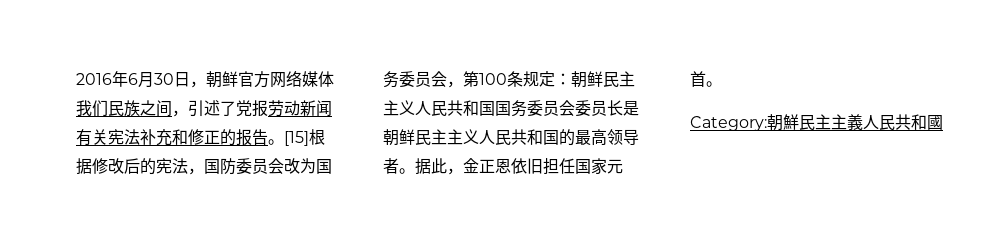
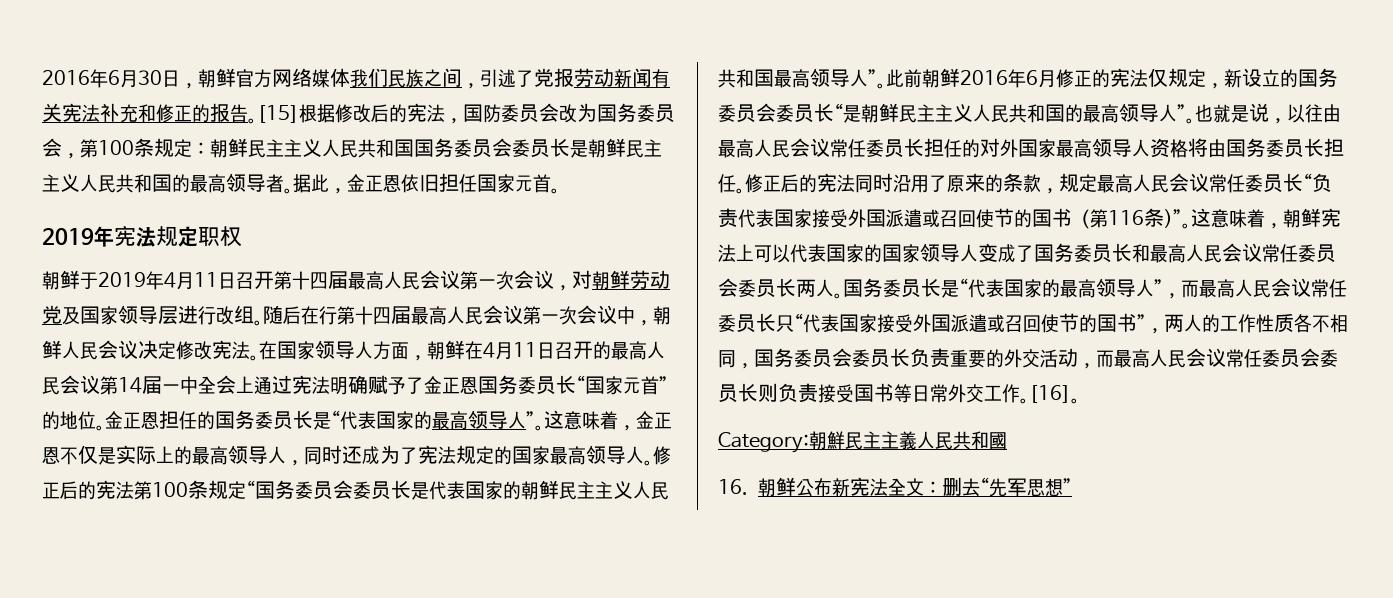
+ 2019年宪法规定职权
+ 朝鲜于2019年4月11日召开第十四届最高人民会议第一次会议，对朝鲜劳动党及国家领导层进行改组。随后在行第十四届最高人民会议第一次会议中，朝鲜人民会议决定修改宪法。在国家领导人方面，朝鲜在4月11日召开的最高人民会议第14届一中全会上通过宪法明确赋予了金正恩国务委员长“国家元首”的地位。金正恩担任的国务委员长是“代表国家的最高领导人”。这意味着，金正恩不仅是实际上的最高领导人，同时还成为了宪法规定的国家最高领导人。修正后的宪法第100条规定“国务委员会委员长是代表国家的朝鲜民主主义人民共和国最高领导人”。此前朝鲜2016年6月修正的宪法仅规定，新设立的国务委员会委员长“是朝鲜民主主义人民共和国的最高领导人”。也就是说，以往由最高人民会议常任委员长担任的对外国家最高领导人资格将由国务委员长担任。修正后的宪法同时沿用了原来的条款，规定最高人民会议常任委员长“负责代表国家接受外国派遣或召回使节的国书（第116条)”。这意味着，朝鲜宪法上可以代表国家的国家领导人变成了国务委员长和最高人民会议常任委员会委员长两人。国务委员长是“代表国家的最高领导人”，而最高人民会议常任委员长只“代表国家接受外国派遣或召回使节的国书”，两人的工作性质各不相同，国务委员会委员长负责重要的外交活动，而最高人民会议常任委员会委员长则负责接受国书等日常外交工作。[16]。
+ 16.朝鲜公布新宪法全文：删去“先军思想”

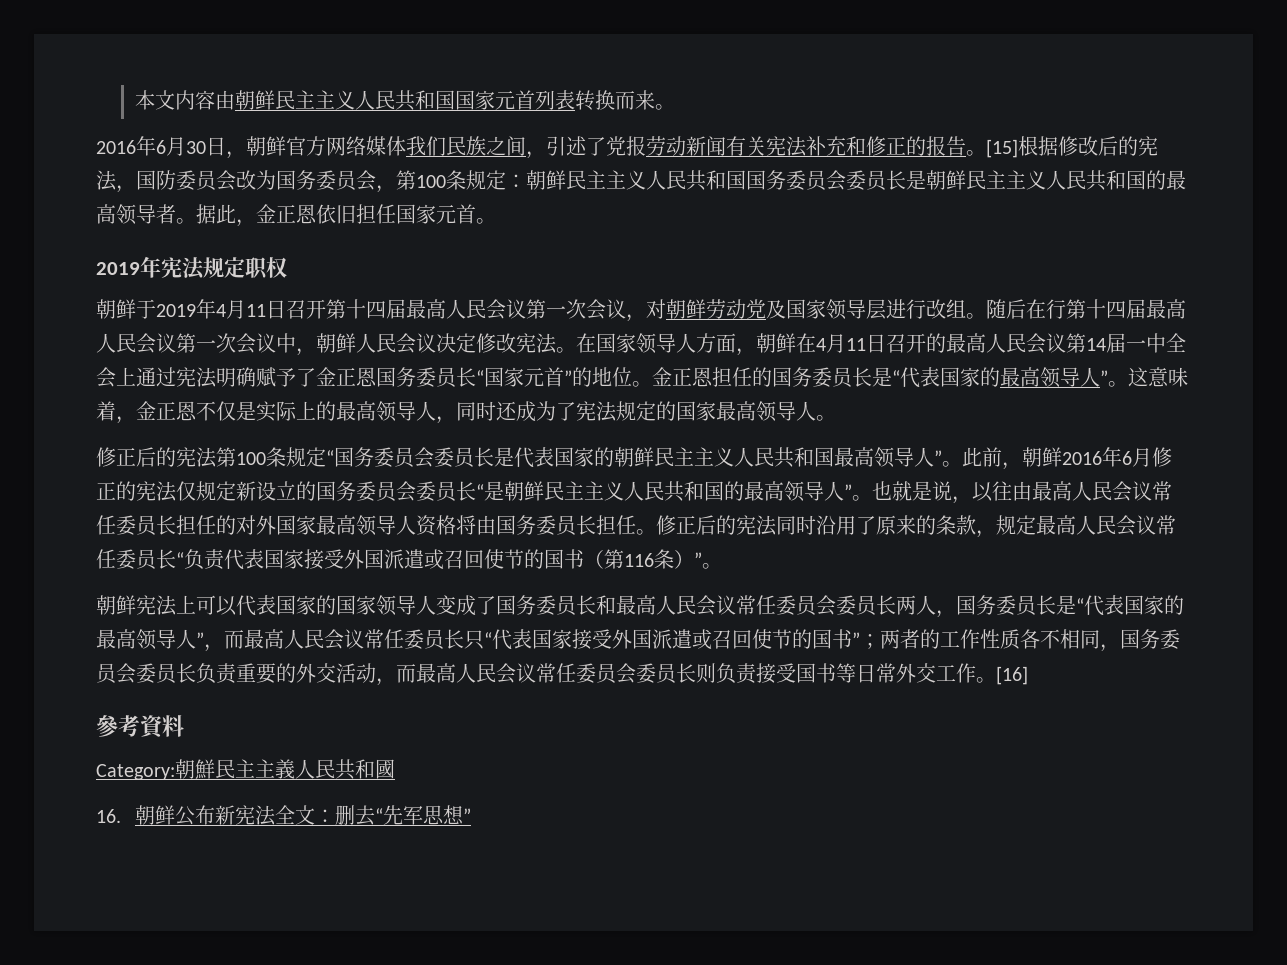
+ 本文内容由朝鲜民主主义人民共和国国家元首列表转换而来。
- 这意味着，金正恩不仅是实际上的最高领导人，同时还成为了宪法规定的国家最高领导人。修正后的宪法第100条规定“国务委员会委员长是代表国家的朝鲜民主主义人民共和国最高领导人”。
+ 这意味着，金正恩不仅是实际上的最高领导人，同时还成为了宪法规定的国家最高领导人。
+ 修正后的宪法第100条规定“国务委员会委员长是代表国家的朝鲜民主主义人民共和国最高领导人”。
- 此前朝鲜2016年6月修正的宪法仅规定，新设立的国务委员会委员长“是朝鲜民主主义人民共和国的最高领导人”。
+ 此前，朝鲜2016年6月修正的宪法仅规定新设立的国务委员会委员长“是朝鲜民主主义人民共和国的最高领导人”。
- 修正后的宪法同时沿用了原来的条款，规定最高人民会议常任委员长“负责代表国家接受外国派遣或召回使节的国书（第116条)”。这意味着，朝鲜宪法上可以代表国家的国家领导人变成了国务委员长和最高人民会议常任委员会委员长两人。国务委员长是“代表国家的最高领导人”，而最高人民会议常任委员长只“代表国家接受外国派遣或召回使节的国书”，两人的工作性质各不相同，国务委员会委员长负责重要的外交活动，而最高人民会议常任委员会委员长则负责接受国书等日常外交工作。
+ 修正后的宪法同时沿用了原来的条款，规定最高人民会议常任委员长“负责代表国家接受外国派遣或召回使节的国书（第116条）”。
+ 朝鲜宪法上可以代表国家的国家领导人变成了国务委员长和最高人民会议常任委员会委员长两人，国务委员长是“代表国家的最高领导人”，而最高人民会议常任委员长只“代表国家接受外国派遣或召回使节的国书”；两者的工作性质各不相同，国务委员会委员长负责重要的外交活动，而最高人民会议常任委员会委员长则负责接受国书等日常外交工作。
- [16]。
+ [16]
+ 參考資料

